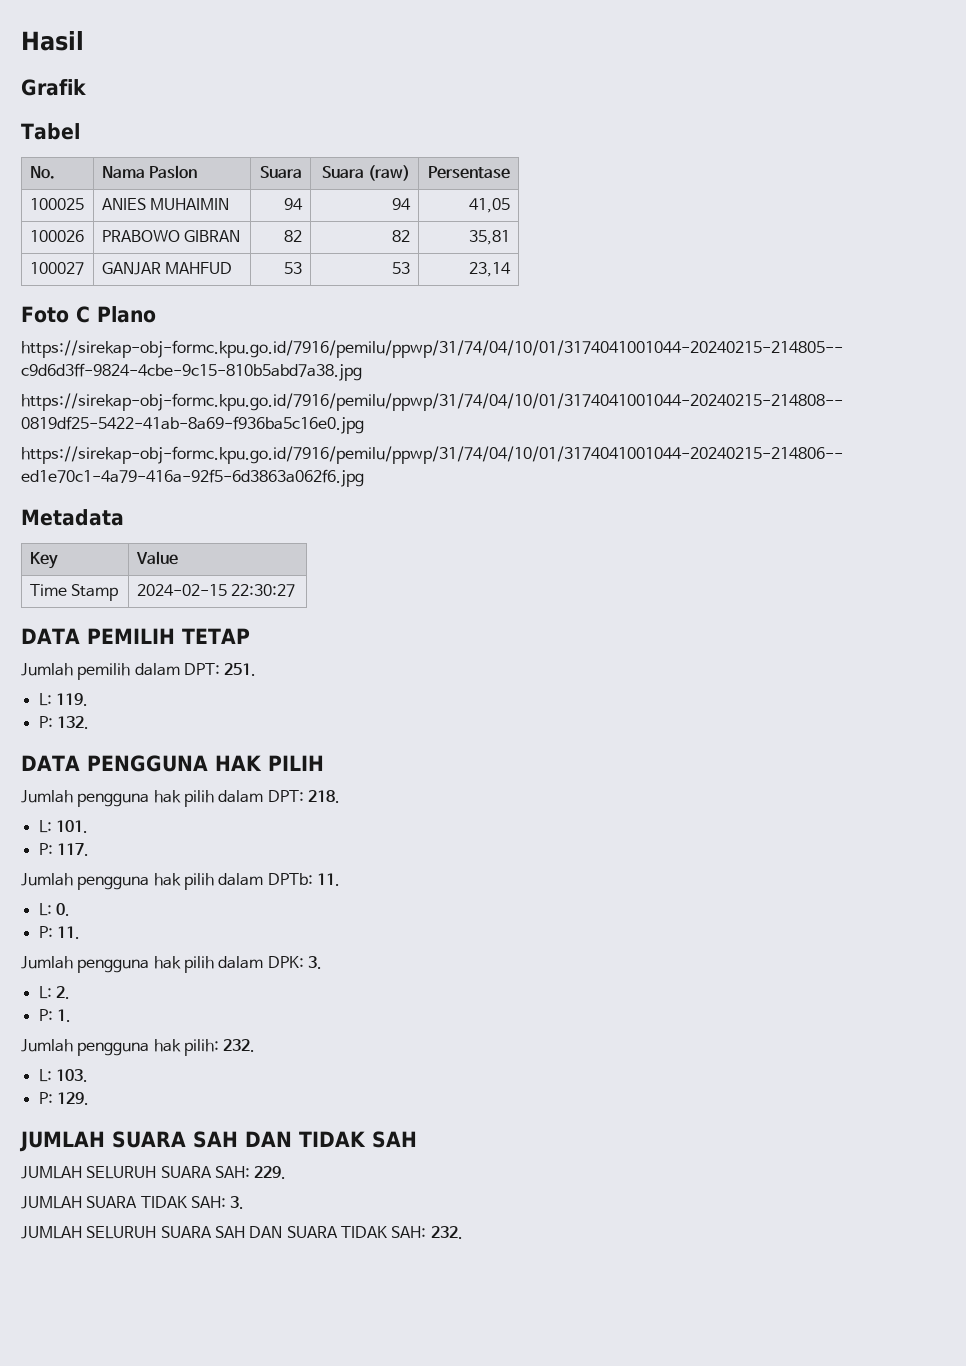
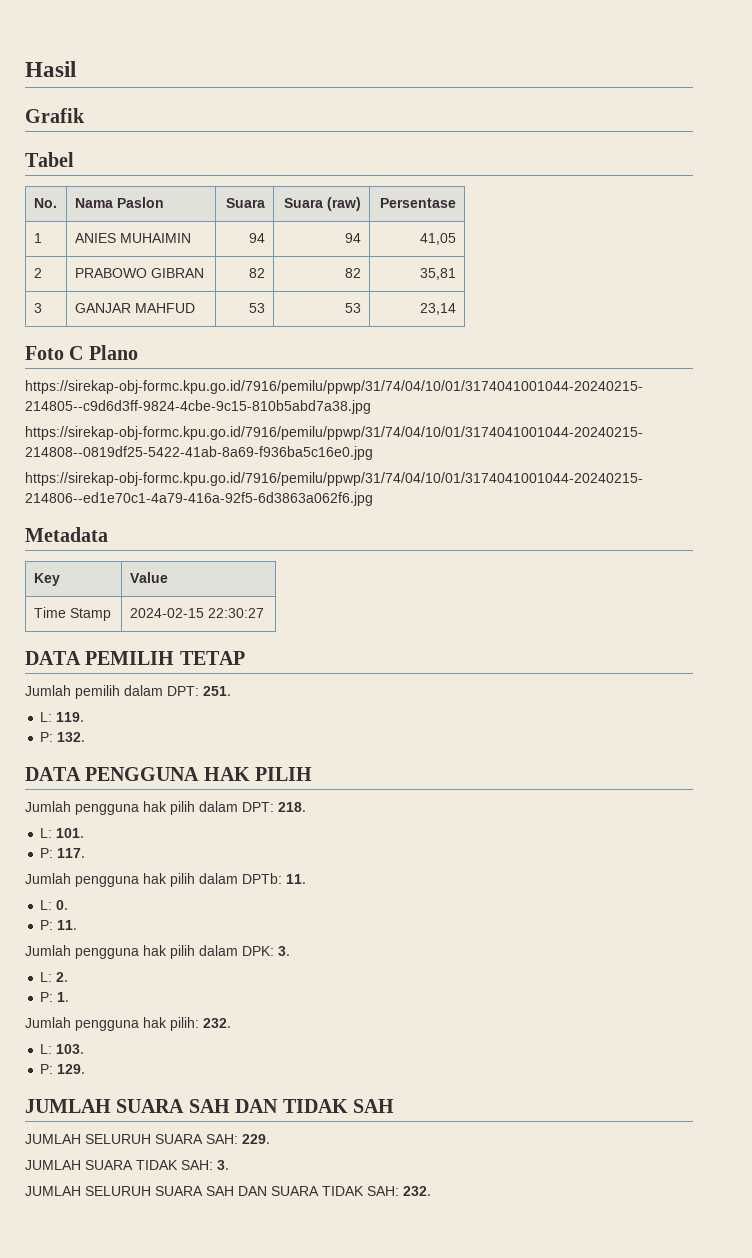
- 100025 | ANIES MUHAIMIN | 94 | 94 | 41,05
+ 1 | ANIES MUHAIMIN | 94 | 94 | 41,05
- 100026 | PRABOWO GIBRAN | 82 | 82 | 35,81
+ 2 | PRABOWO GIBRAN | 82 | 82 | 35,81
- 100027 | GANJAR MAHFUD | 53 | 53 | 23,14
+ 3 | GANJAR MAHFUD | 53 | 53 | 23,14

